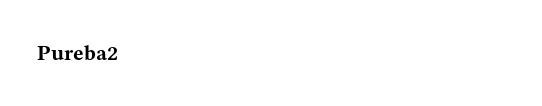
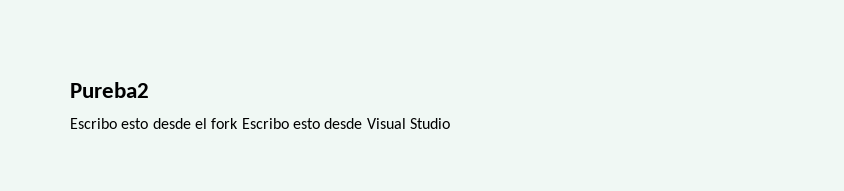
+ Escribo esto desde el fork Escribo esto desde Visual Studio

